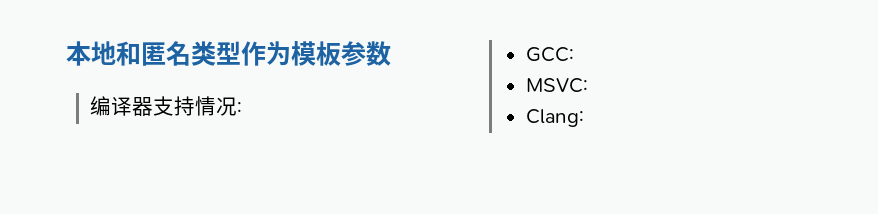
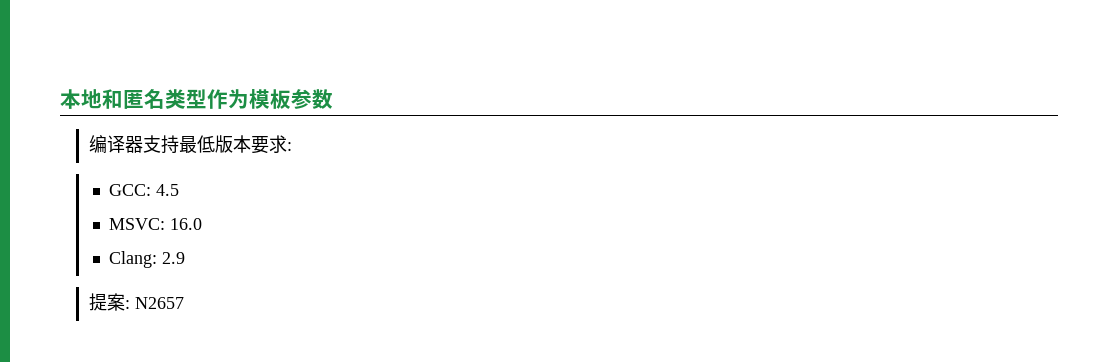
- 编译器支持情况:
+ 编译器支持最低版本要求:
- GCC:
+ GCC: 4.5
- MSVC:
+ MSVC: 16.0
- Clang:
+ Clang: 2.9
+ 提案: N2657

